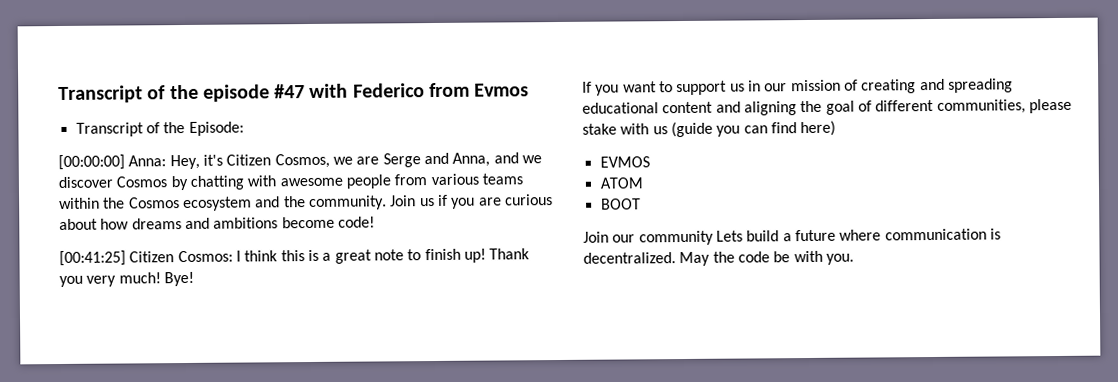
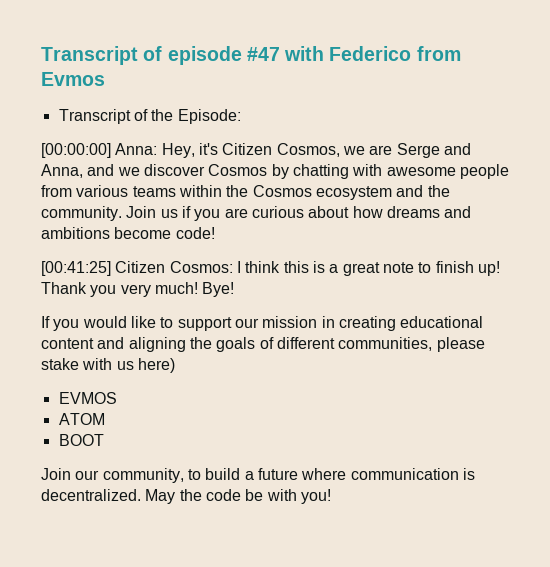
- Transcript of the episode #47 with Federico from Evmos
+ Transcript of episode #47 with Federico from Evmos
- If you want to support us in our mission of creating and spreading educational content and aligning the goal of different communities, please stake with us (guide you can find here)
+ If you would like to support our mission in creating educational content and aligning the goals of different communities, please stake with us here)
- Join our community Lets build a future where communication is decentralized.
+ Join our community, to build a future where communication is decentralized.
- May the code be with you.
+ May the code be with you!

